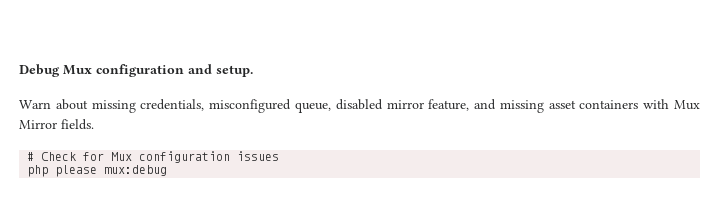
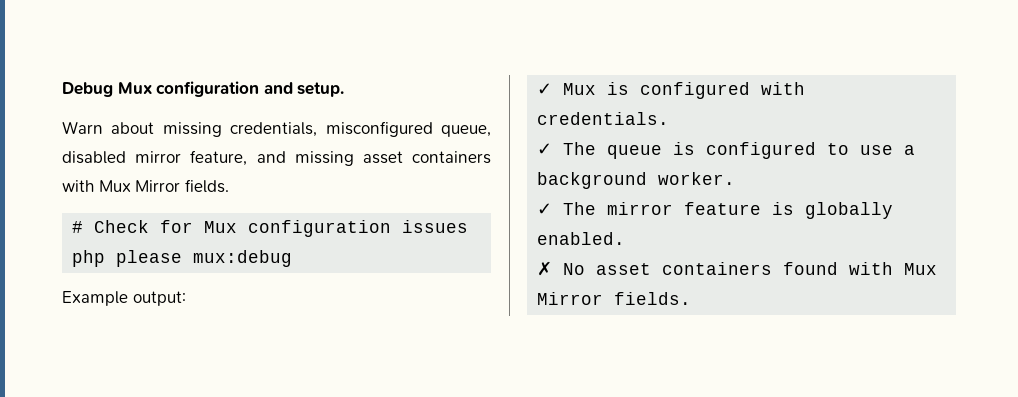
+ Example output:
+ ✓ Mux is configured with credentials.
+ ✓ The queue is configured to use a background worker.
+ ✓ The mirror feature is globally enabled.
+ ✗ No asset containers found with Mux Mirror fields.

